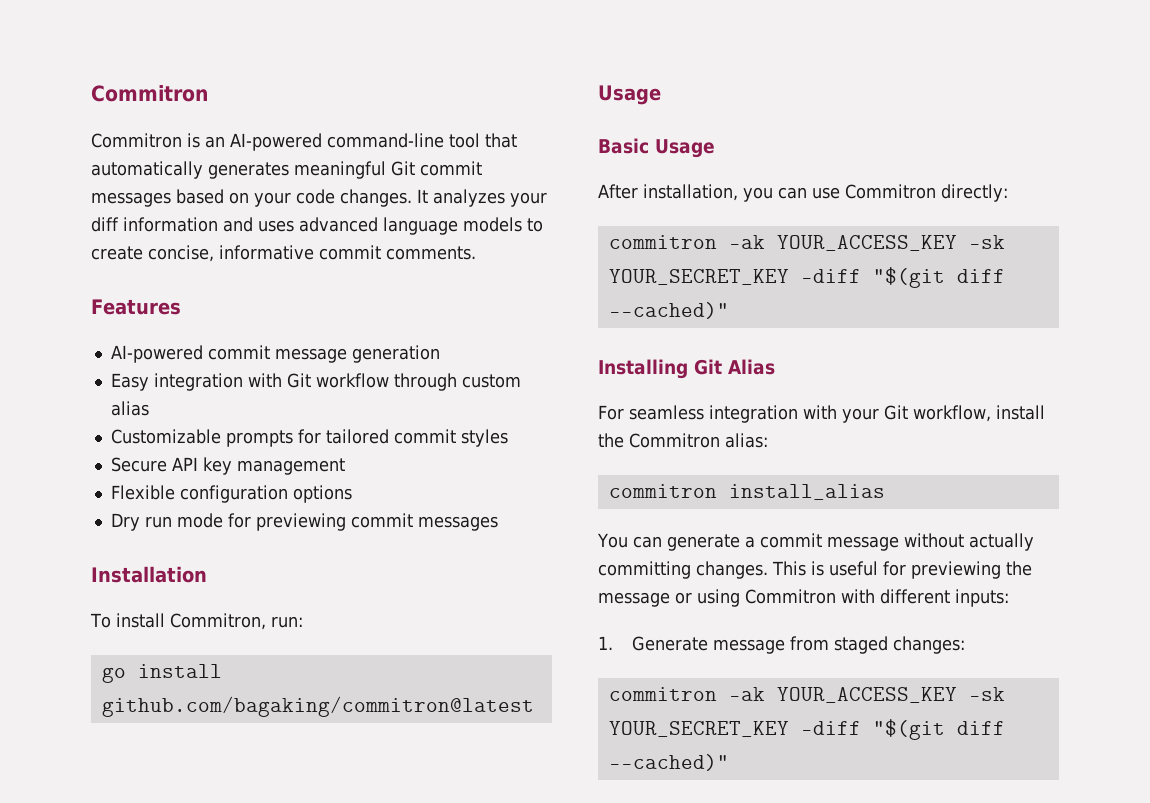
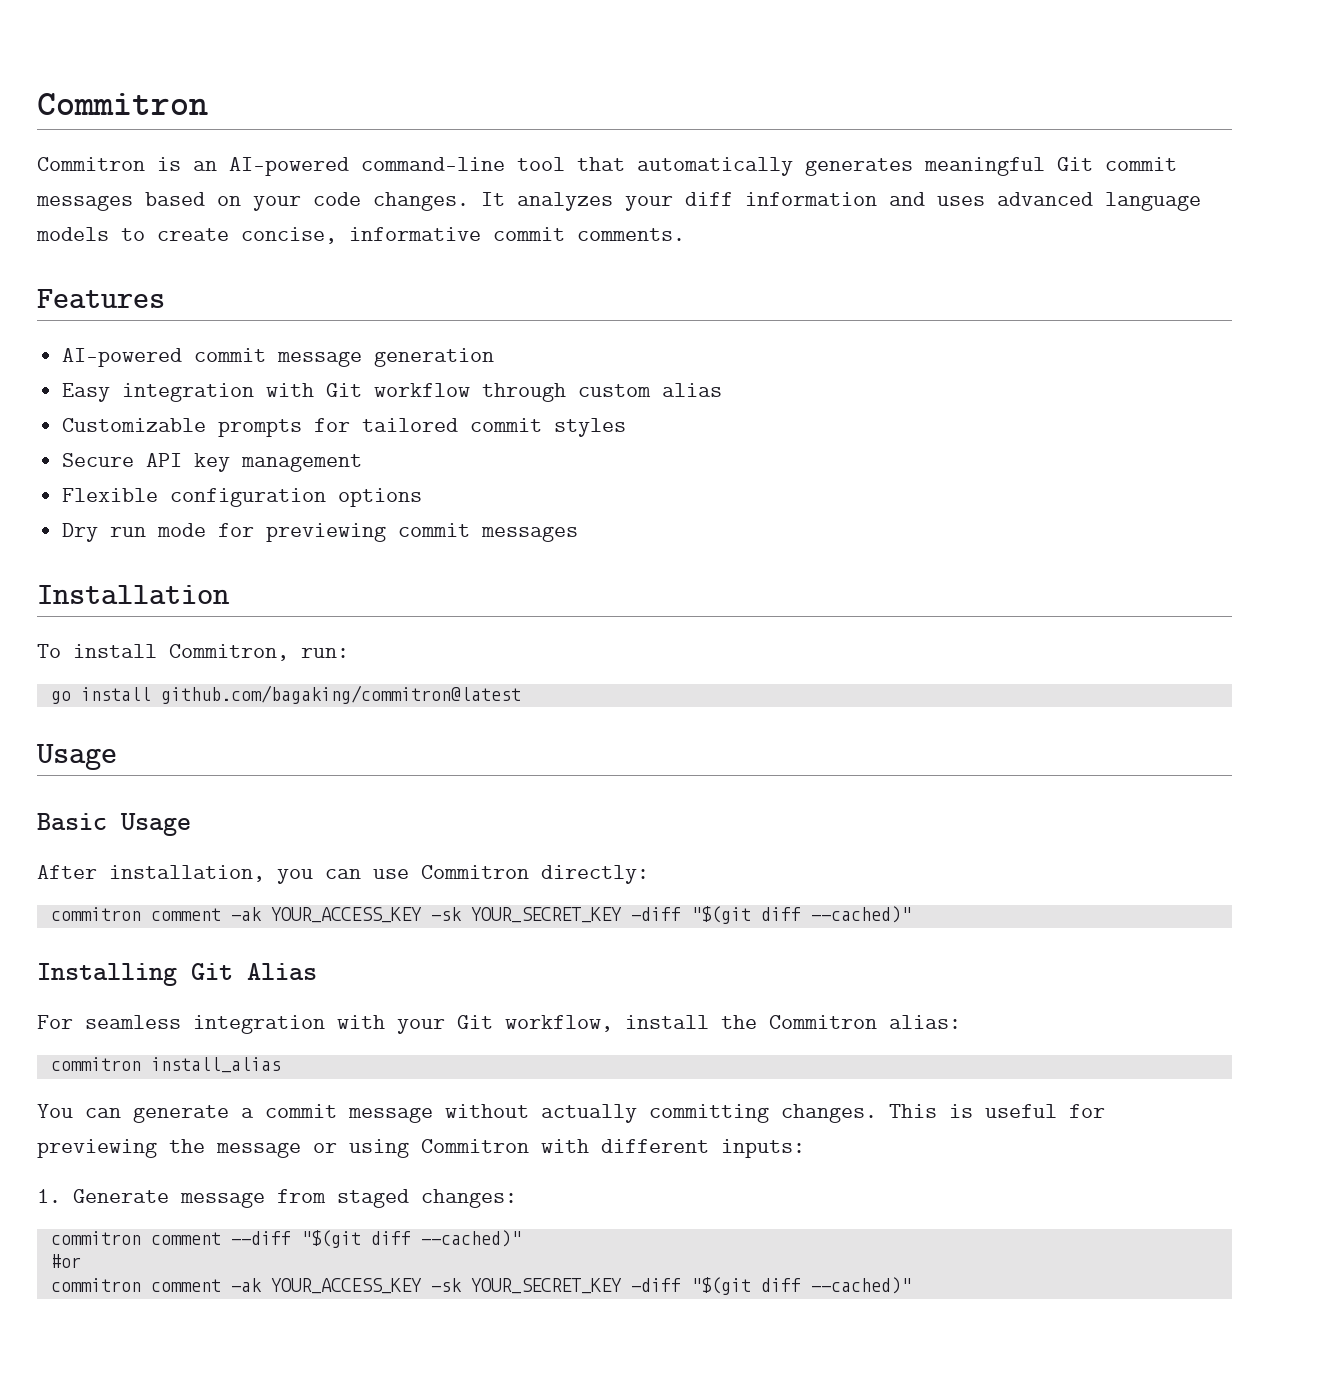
  After installation, you can use Commitron directly:
- commitron -ak YOUR_ACCESS_KEY -sk YOUR_SECRET_KEY -diff "$(git diff --cached)"
+ commitron comment -ak YOUR_ACCESS_KEY -sk YOUR_SECRET_KEY -diff "$(git diff --cached)"
  1. Generate message from staged changes:
- commitron -ak YOUR_ACCESS_KEY -sk YOUR_SECRET_KEY -diff "$(git diff --cached)"
+ commitron comment --diff "$(git diff --cached)"
+ #or
+ commitron comment -ak YOUR_ACCESS_KEY -sk YOUR_SECRET_KEY -diff "$(git diff --cached)"

